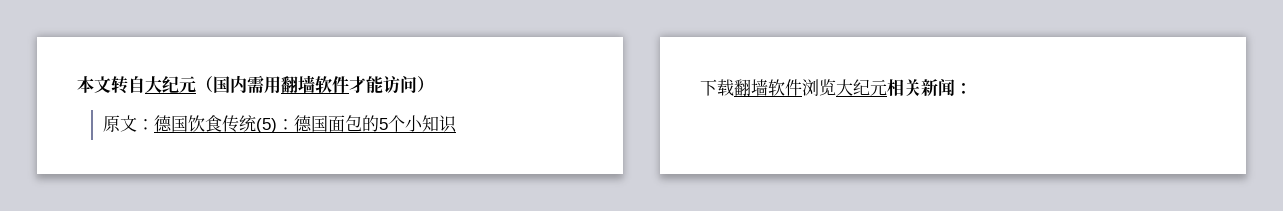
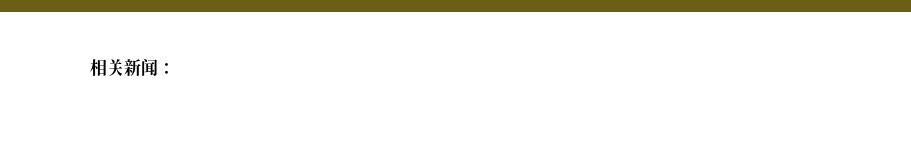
- 本文转自大纪元（国内需用翻墙软件才能访问）
- 原文：德国饮食传统(5)：德国面包的5个小知识
- 下载翻墙软件浏览大纪元相关新闻：
+ 相关新闻：

